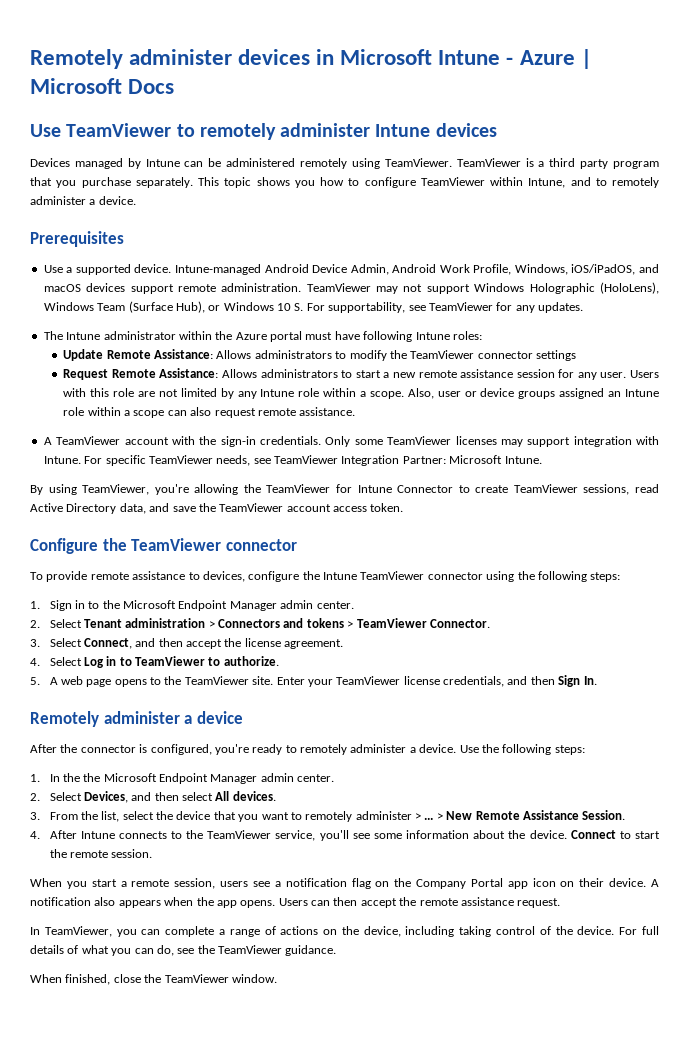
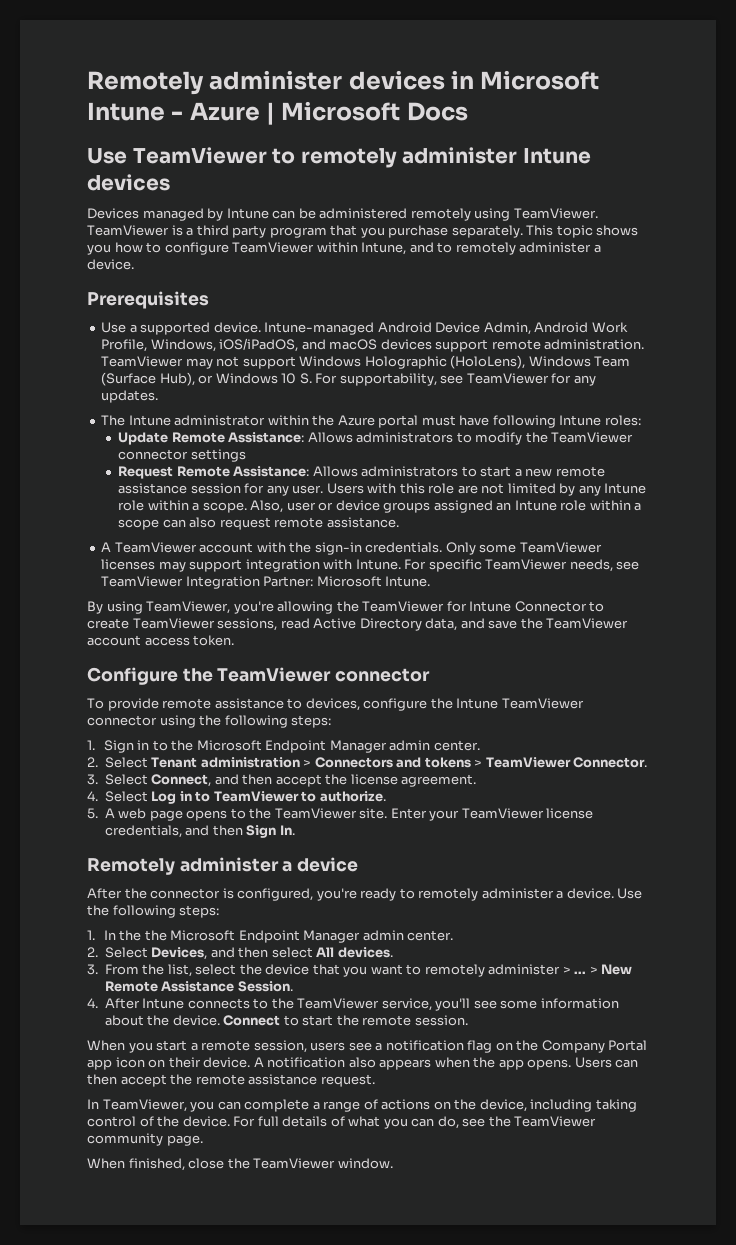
- For full details of what you can do, see the TeamViewer guidance.
+ For full details of what you can do, see the TeamViewer community page.

